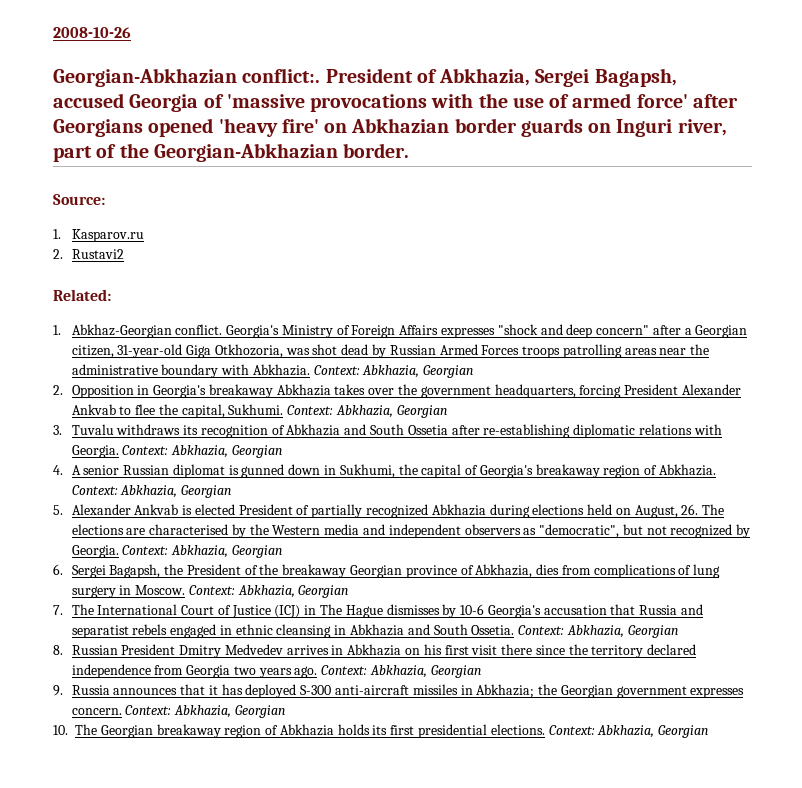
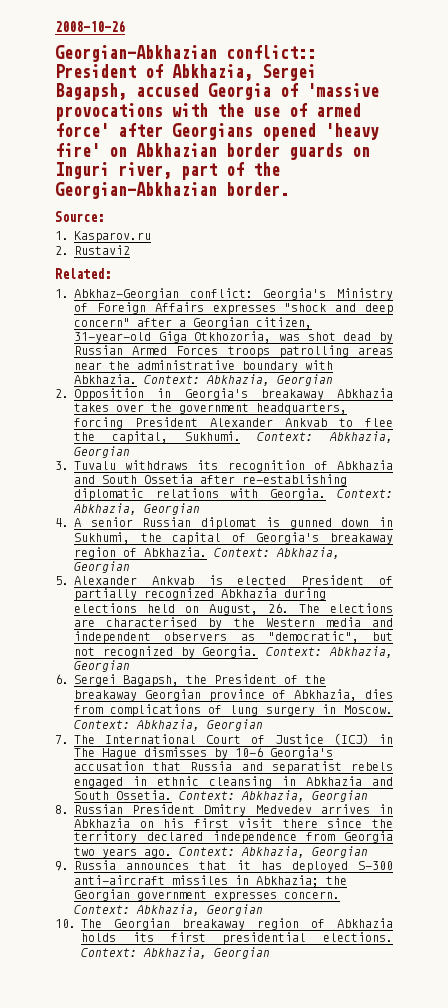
- Georgian-Abkhazian conflict:. President of Abkhazia, Sergei Bagapsh, accused Georgia of 'massive provocations with the use of armed force' after Georgians opened 'heavy fire' on Abkhazian border guards on Inguri river, part of the Georgian-Abkhazian border.
+ Georgian-Abkhazian conflict:: President of Abkhazia, Sergei Bagapsh, accused Georgia of 'massive provocations with the use of armed force' after Georgians opened 'heavy fire' on Abkhazian border guards on Inguri river, part of the Georgian-Abkhazian border.
- 1. Abkhaz-Georgian conflict. Georgia's Ministry of Foreign Affairs expresses "shock and deep concern" after a Georgian citizen, 31-year-old Giga Otkhozoria, was shot dead by Russian Armed Forces troops patrolling areas near the administrative boundary with Abkhazia.
+ 1. Abkhaz-Georgian conflict: Georgia's Ministry of Foreign Affairs expresses "shock and deep concern" after a Georgian citizen, 31-year-old Giga Otkhozoria, was shot dead by Russian Armed Forces troops patrolling areas near the administrative boundary with Abkhazia.

